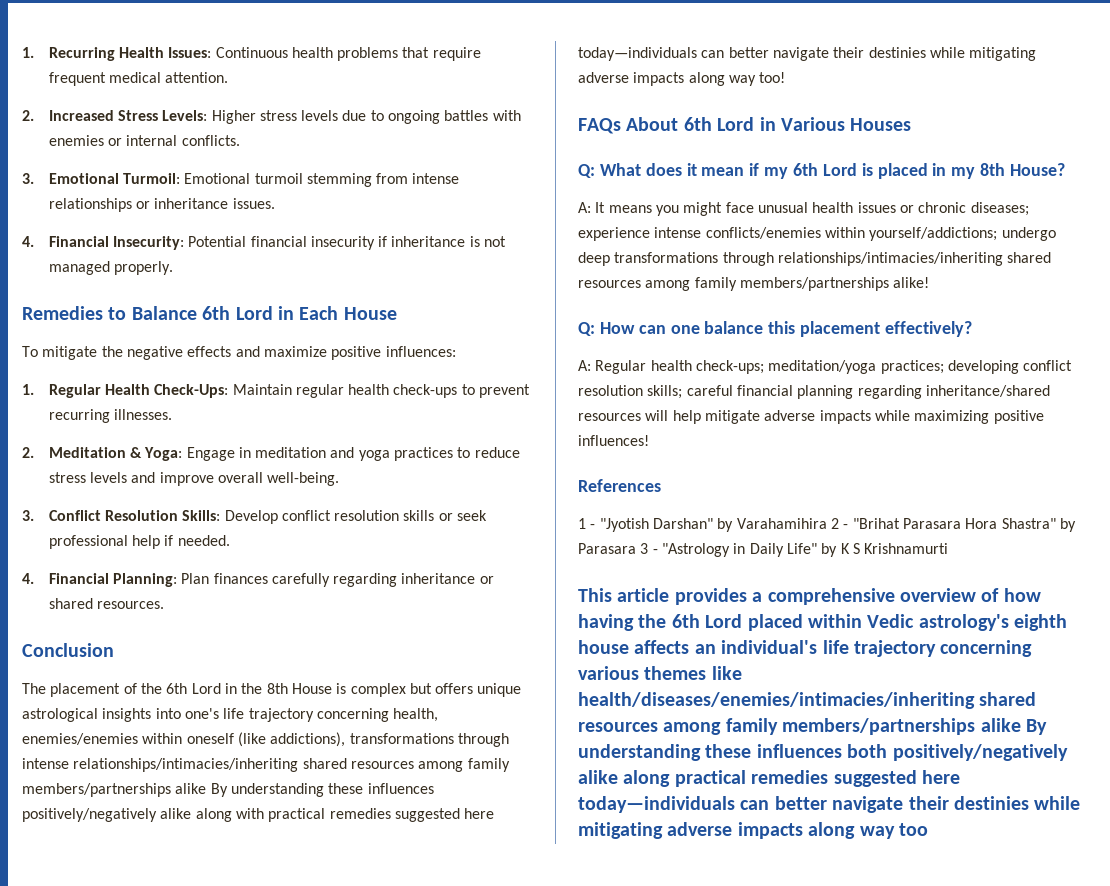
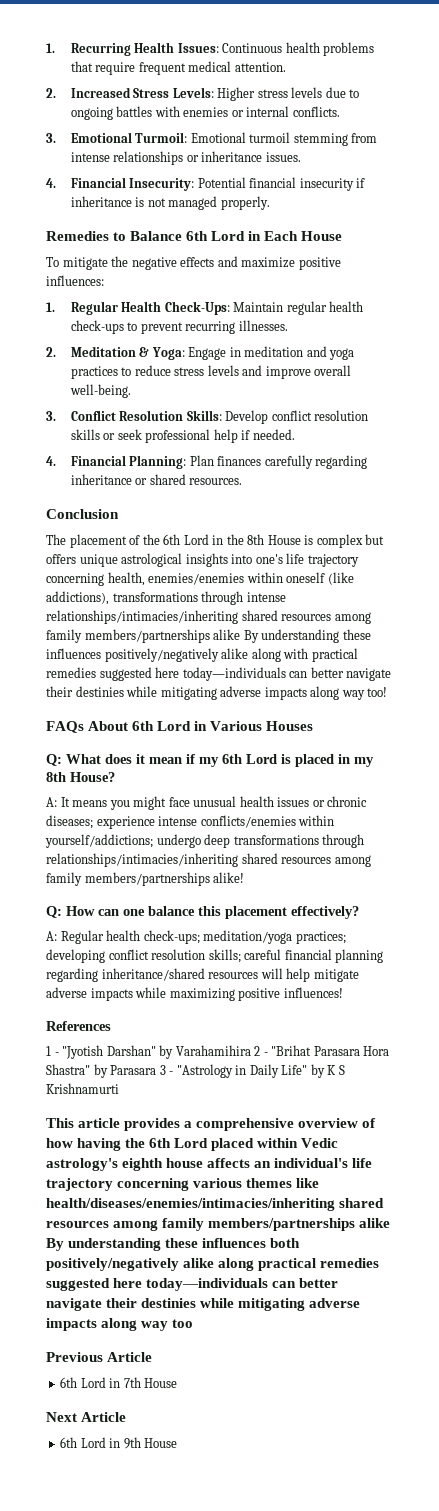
+ Previous Article
+ 6th Lord in 7th House
+ Next Article
+ 6th Lord in 9th House

